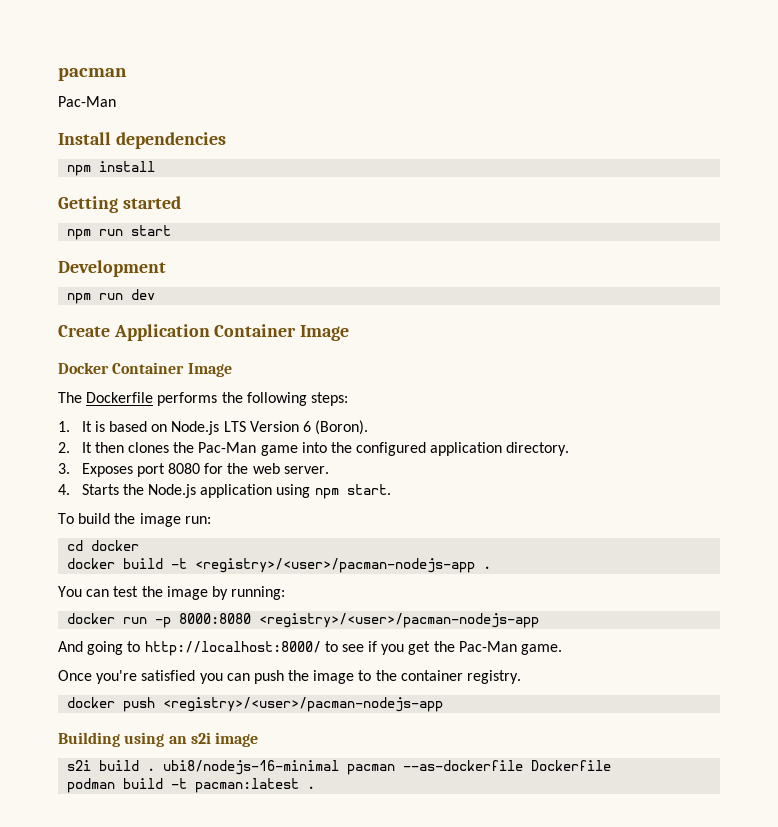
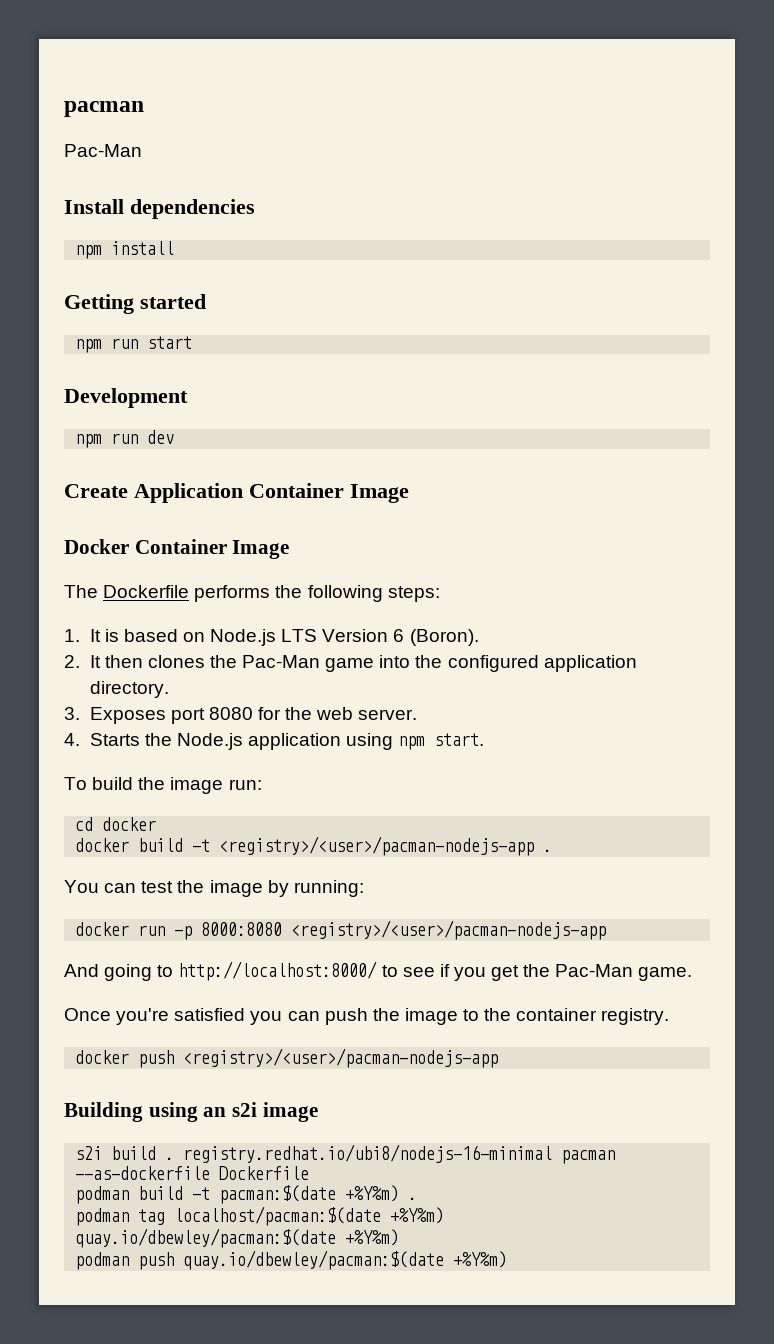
- s2i build . ubi8/nodejs-16-minimal pacman --as-dockerfile Dockerfile
+ s2i build . registry.redhat.io/ubi8/nodejs-16-minimal pacman --as-dockerfile Dockerfile
- podman build -t pacman:latest .
+ podman build -t pacman:$(date +%Y%m) .
+ podman tag localhost/pacman:$(date +%Y%m) quay.io/dbewley/pacman:$(date +%Y%m)
+ podman push quay.io/dbewley/pacman:$(date +%Y%m)

